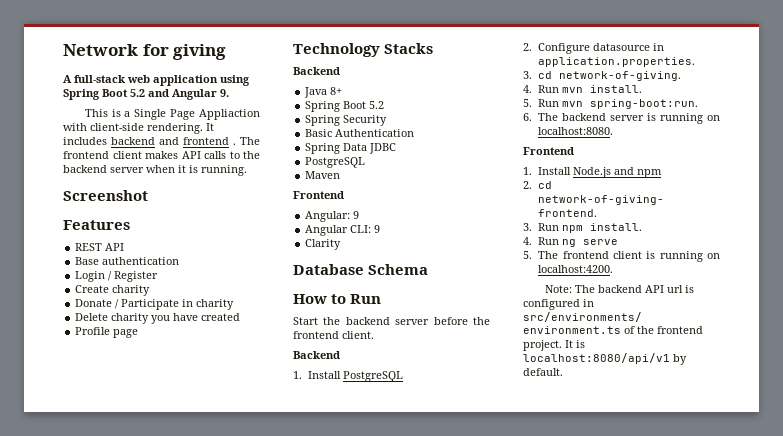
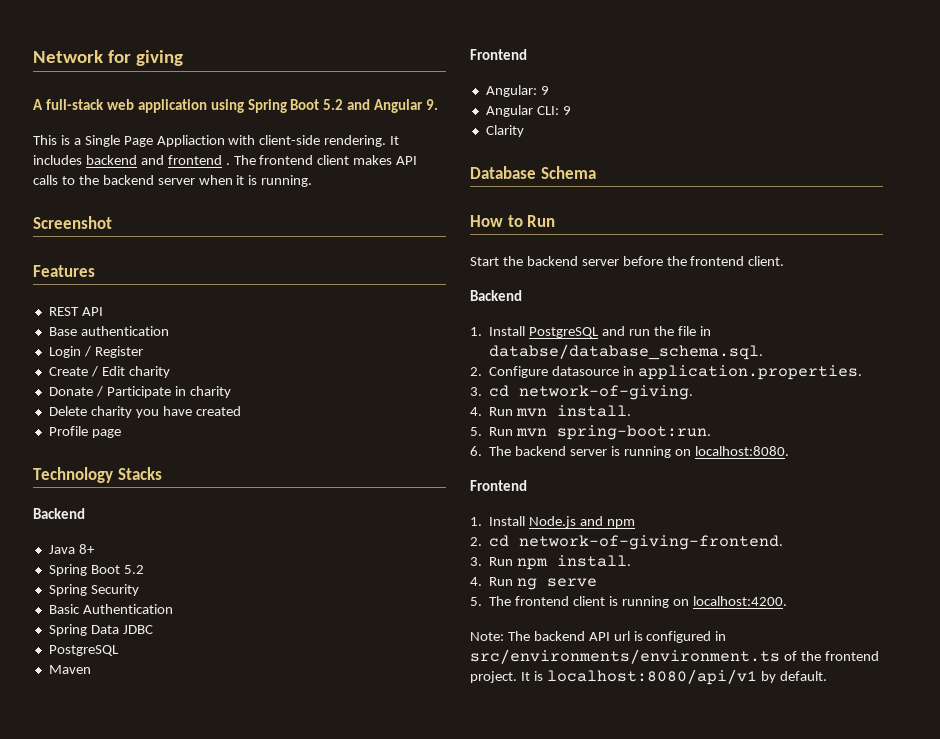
- Create charity
+ Create / Edit charity
- 1. Install PostgreSQL
+ 1. Install PostgreSQL and run the file in databse/database_schema.sql.

